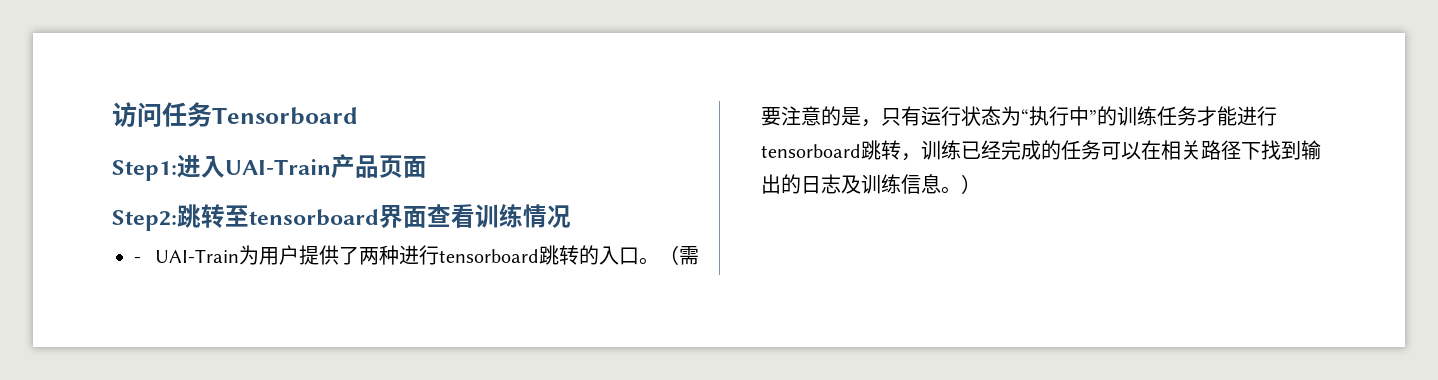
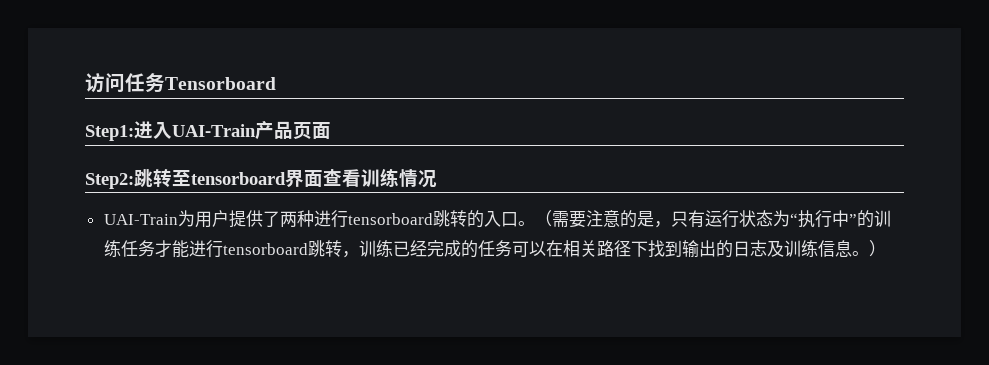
- - UAI-Train为用户提供了两种进行tensorboard跳转的入口。
+ UAI-Train为用户提供了两种进行tensorboard跳转的入口。

